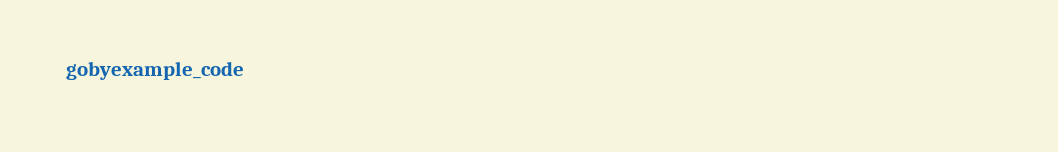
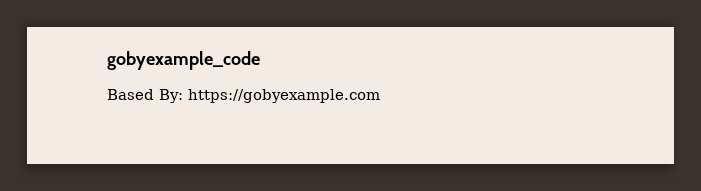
+ Based By: https://gobyexample.com

